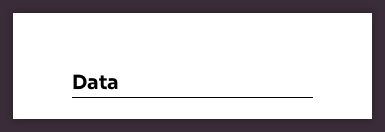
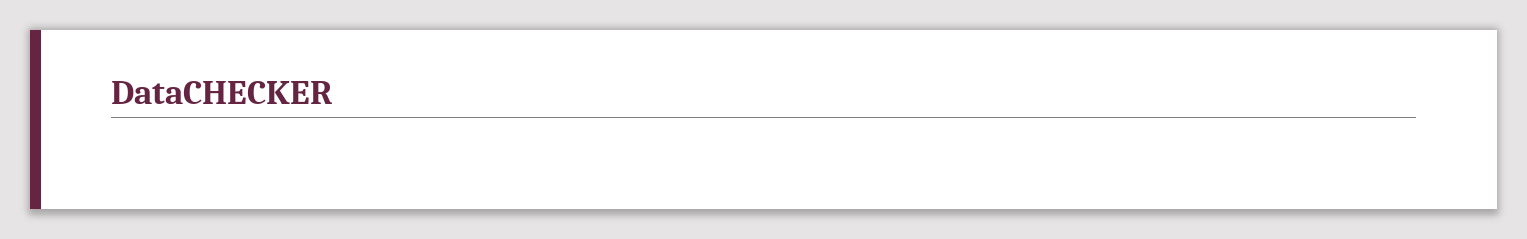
- Data
+ DataCHECKER

